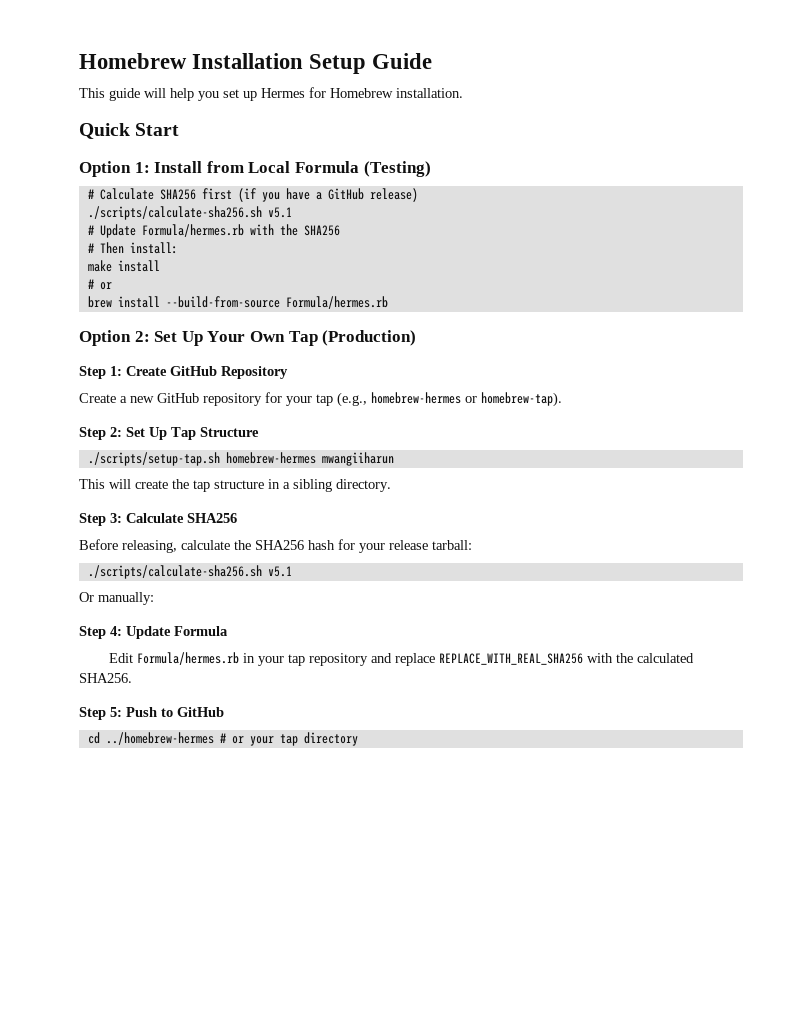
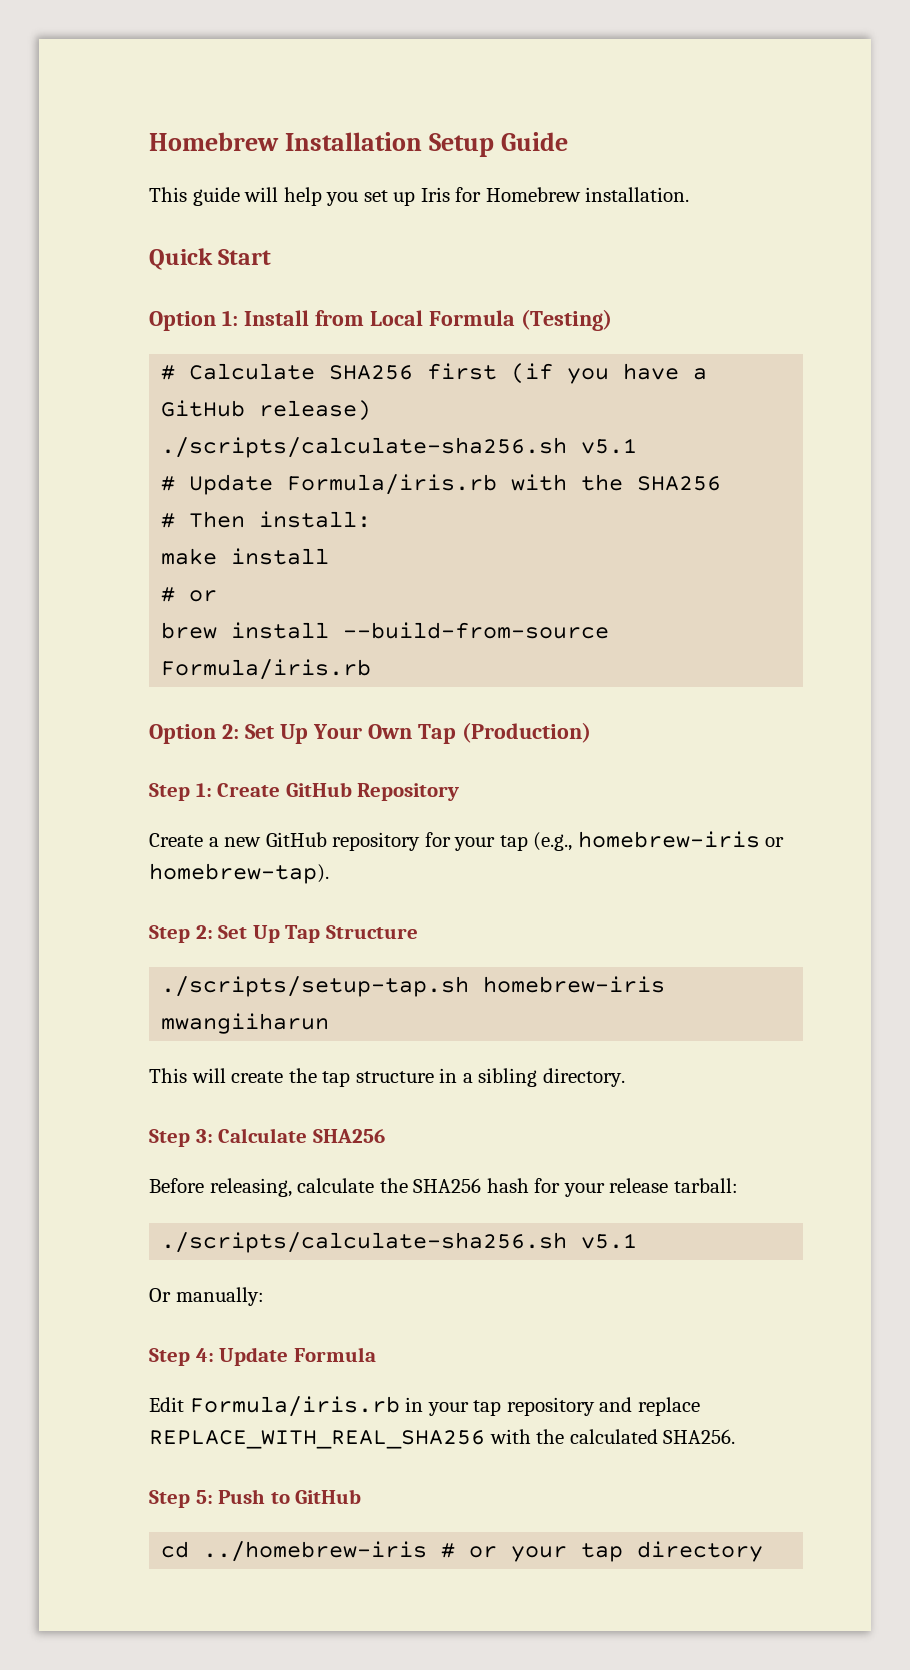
- This guide will help you set up Hermes for Homebrew installation.
+ This guide will help you set up Iris for Homebrew installation.
- # Update Formula/hermes.rb with the SHA256
+ # Update Formula/iris.rb with the SHA256
- brew install --build-from-source Formula/hermes.rb
+ brew install --build-from-source Formula/iris.rb
- Create a new GitHub repository for your tap (e.g., homebrew-hermes or homebrew-tap).
+ Create a new GitHub repository for your tap (e.g., homebrew-iris or homebrew-tap).
- ./scripts/setup-tap.sh homebrew-hermes mwangiiharun
+ ./scripts/setup-tap.sh homebrew-iris mwangiiharun
- Edit Formula/hermes.rb in your tap repository and replace REPLACE_WITH_REAL_SHA256 with the calculated SHA256.
+ Edit Formula/iris.rb in your tap repository and replace REPLACE_WITH_REAL_SHA256 with the calculated SHA256.
- cd ../homebrew-hermes # or your tap directory
+ cd ../homebrew-iris # or your tap directory

